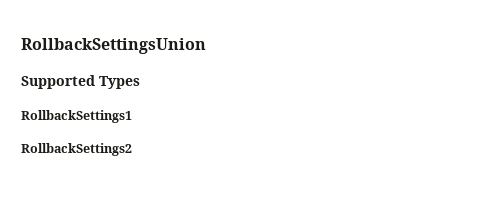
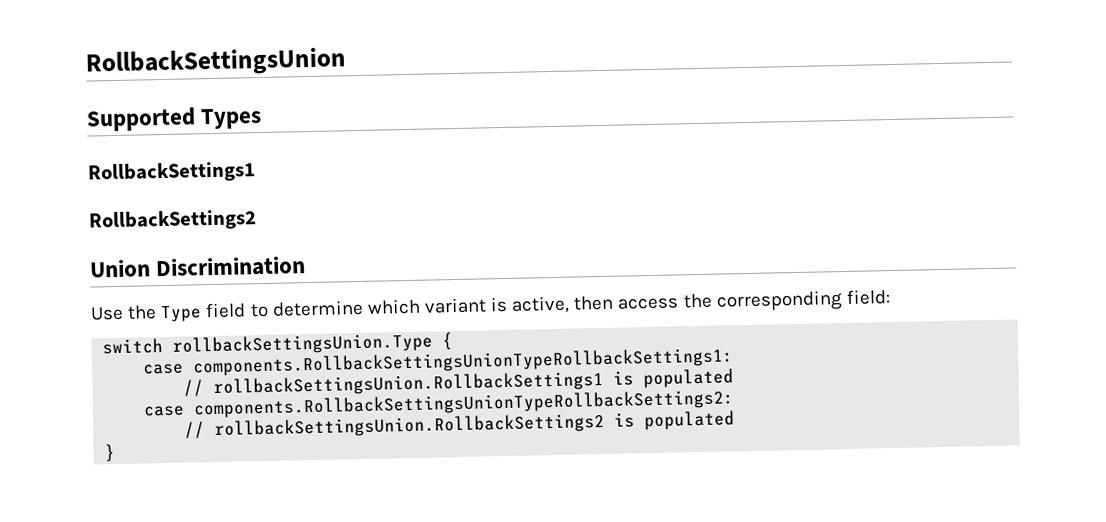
+ Union Discrimination
+ Use the Type field to determine which variant is active, then access the corresponding field:
+ switch rollbackSettingsUnion.Type {
+ case components.RollbackSettingsUnionTypeRollbackSettings1:
+ // rollbackSettingsUnion.RollbackSettings1 is populated
+ case components.RollbackSettingsUnionTypeRollbackSettings2:
+ // rollbackSettingsUnion.RollbackSettings2 is populated
+ }

